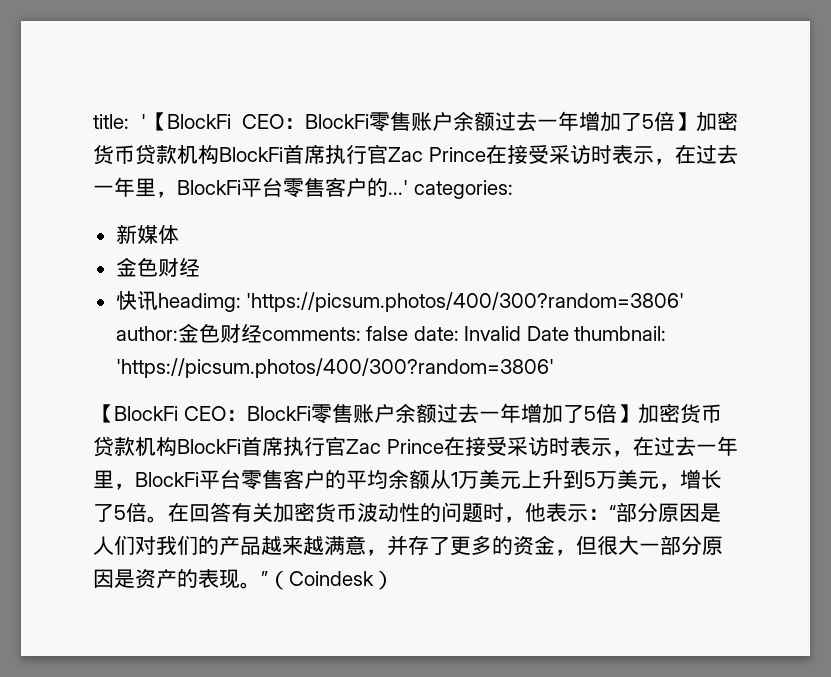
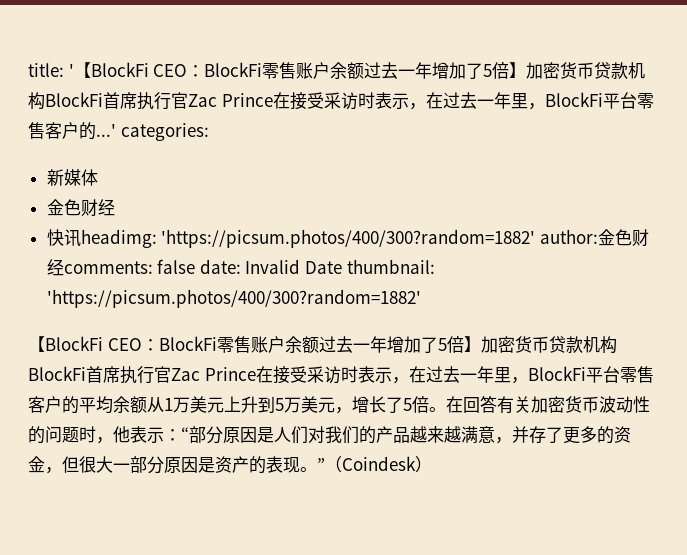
- 快讯headimg: 'https://picsum.photos/400/300?random=3806' author:金色财经comments: false date: Invalid Date thumbnail: 'https://picsum.photos/400/300?random=3806'
+ 快讯headimg: 'https://picsum.photos/400/300?random=1882' author:金色财经comments: false date: Invalid Date thumbnail: 'https://picsum.photos/400/300?random=1882'

